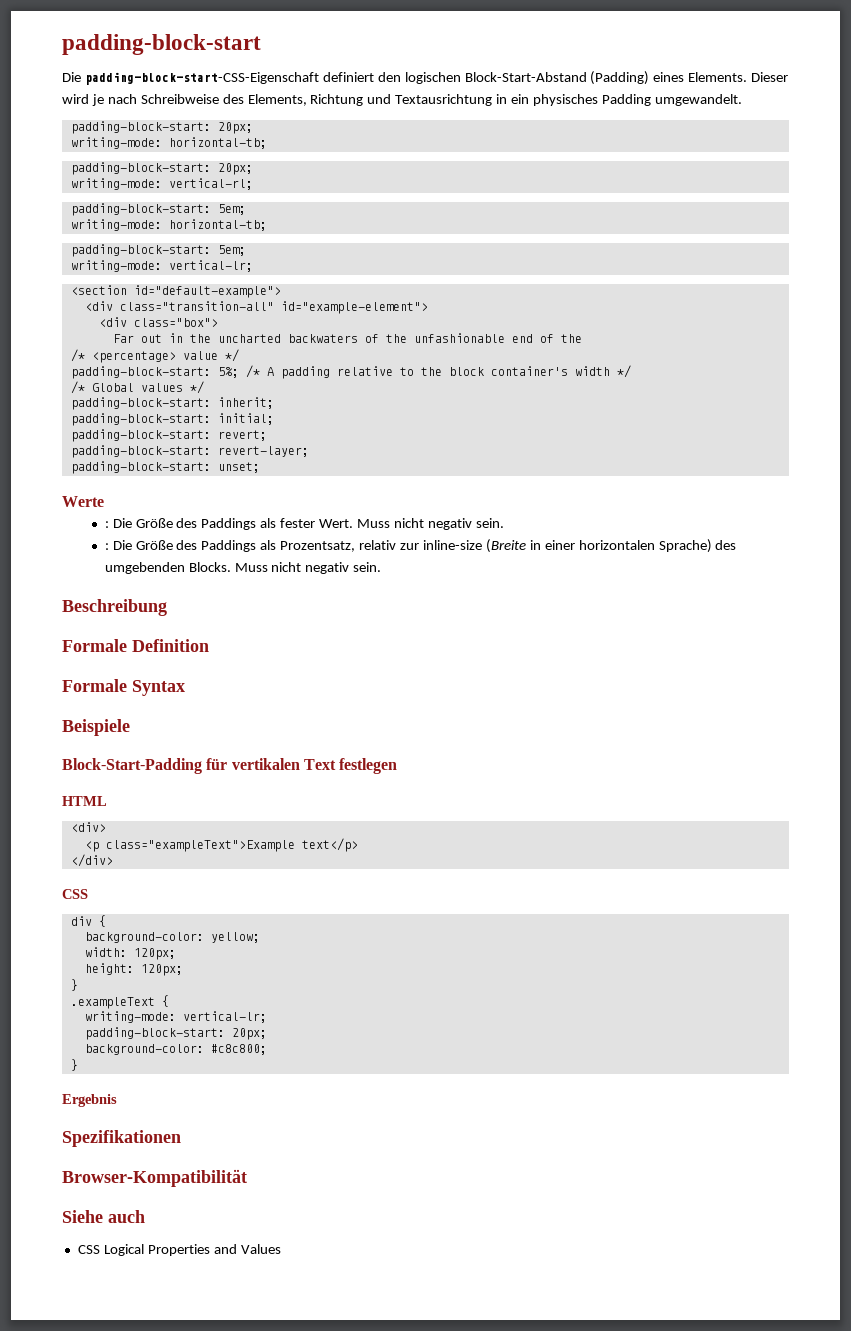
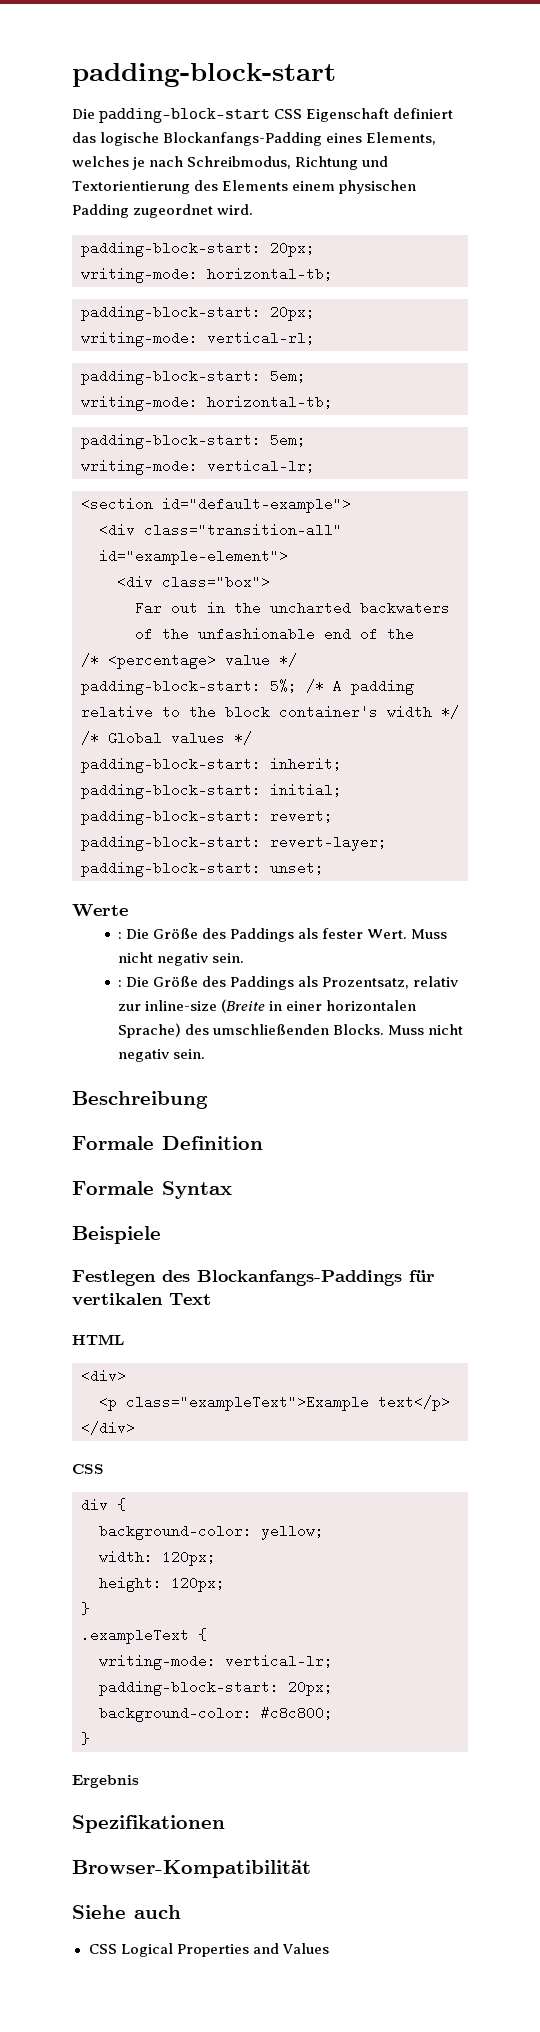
- Die padding-block-start-CSS-Eigenschaft definiert den logischen Block-Start-Abstand (Padding) eines Elements. Dieser wird je nach Schreibweise des Elements, Richtung und Textausrichtung in ein physisches Padding umgewandelt.
+ Die padding-block-start CSS Eigenschaft definiert das logische Blockanfangs-Padding eines Elements, welches je nach Schreibmodus, Richtung und Textorientierung des Elements einem physischen Padding zugeordnet wird.
- : Die Größe des Paddings als Prozentsatz, relativ zur inline-size (Breite in einer horizontalen Sprache) des umgebenden Blocks.
+ : Die Größe des Paddings als Prozentsatz, relativ zur inline-size (Breite in einer horizontalen Sprache) des umschließenden Blocks.
- Block-Start-Padding für vertikalen Text festlegen
+ Festlegen des Blockanfangs-Paddings für vertikalen Text

